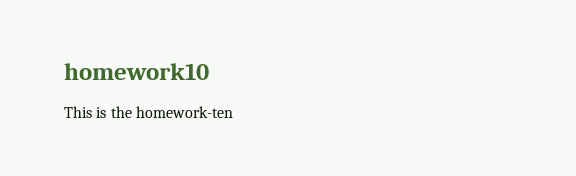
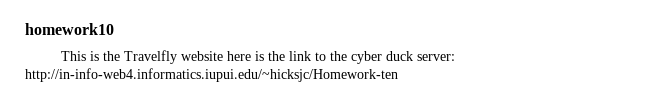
- This is the homework-ten
+ This is the Travelfly website here is the link to the cyber duck server: http://in-info-web4.informatics.iupui.edu/~hicksjc/Homework-ten

